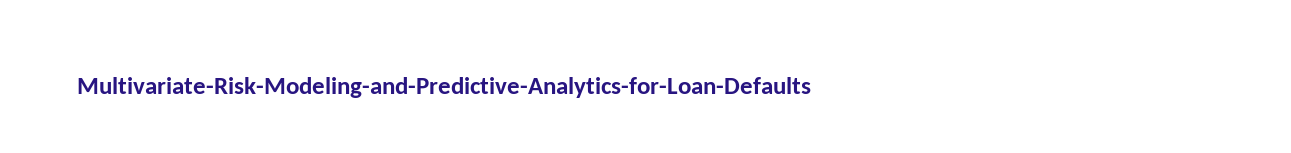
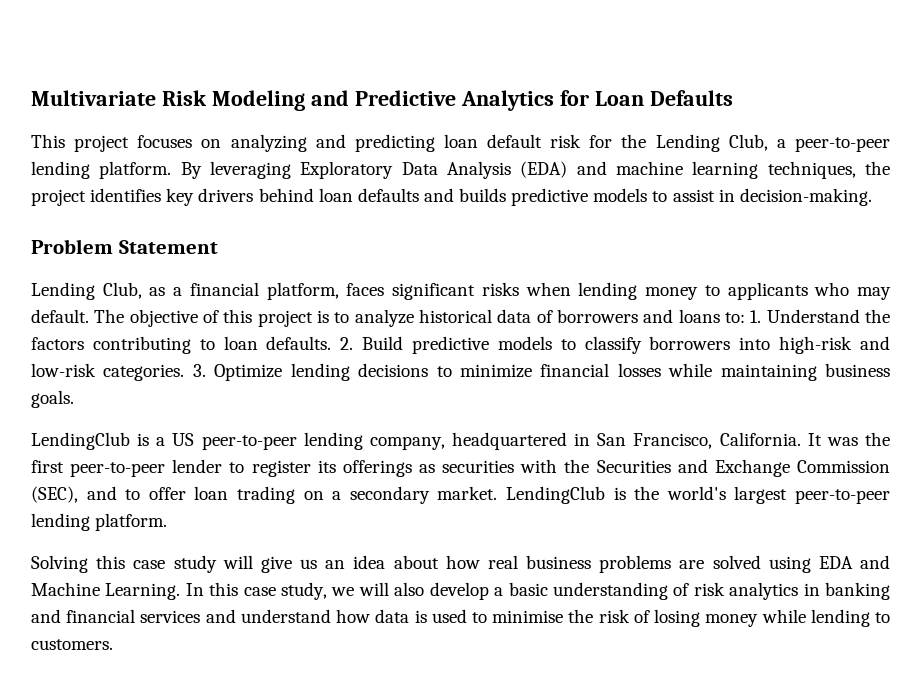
- Multivariate-Risk-Modeling-and-Predictive-Analytics-for-Loan-Defaults
+ Multivariate Risk Modeling and Predictive Analytics for Loan Defaults
+ This project focuses on analyzing and predicting loan default risk for the Lending Club, a peer-to-peer lending platform. By leveraging Exploratory Data Analysis (EDA) and machine learning techniques, the project identifies key drivers behind loan defaults and builds predictive models to assist in decision-making.
+ Problem Statement
+ Lending Club, as a financial platform, faces significant risks when lending money to applicants who may default. The objective of this project is to analyze historical data of borrowers and loans to: 1. Understand the factors contributing to loan defaults. 2. Build predictive models to classify borrowers into high-risk and low-risk categories. 3. Optimize lending decisions to minimize financial losses while maintaining business goals.
+ LendingClub is a US peer-to-peer lending company, headquartered in San Francisco, California. It was the first peer-to-peer lender to register its offerings as securities with the Securities and Exchange Commission (SEC), and to offer loan trading on a secondary market. LendingClub is the world's largest peer-to-peer lending platform.
+ Solving this case study will give us an idea about how real business problems are solved using EDA and Machine Learning. In this case study, we will also develop a basic understanding of risk analytics in banking and financial services and understand how data is used to minimise the risk of losing money while lending to customers.

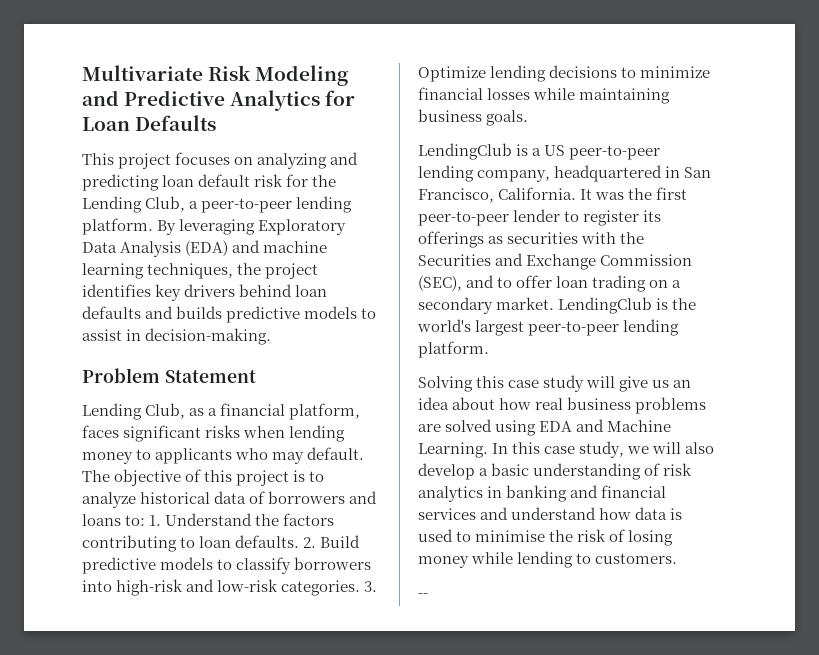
+ --

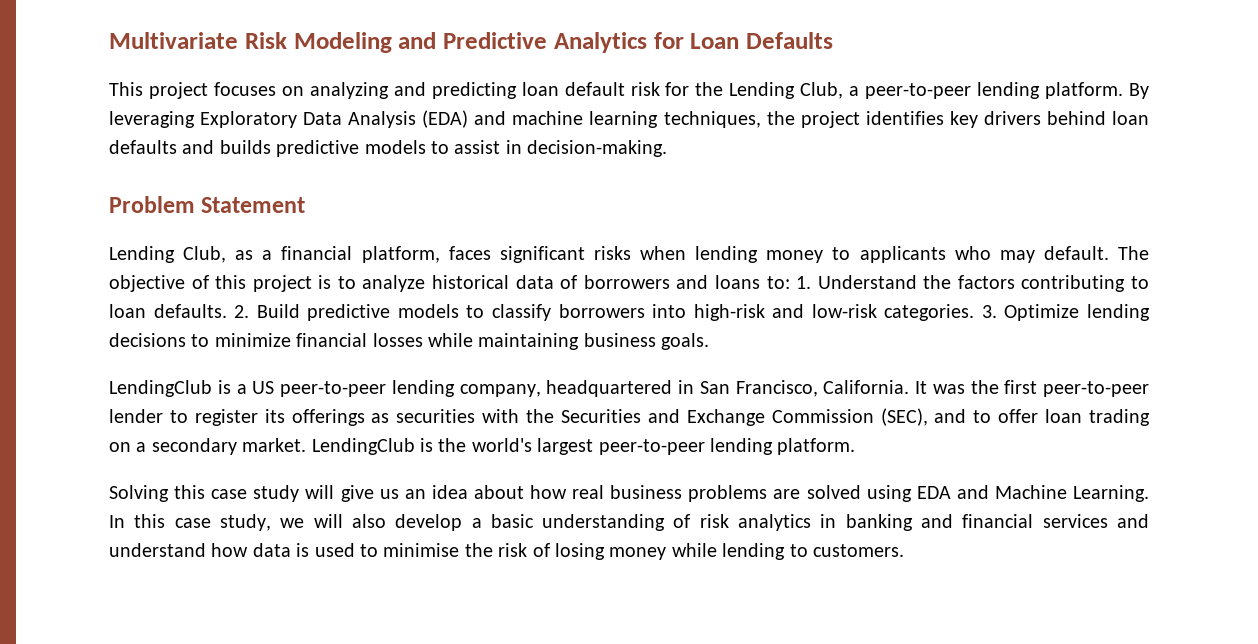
- --

